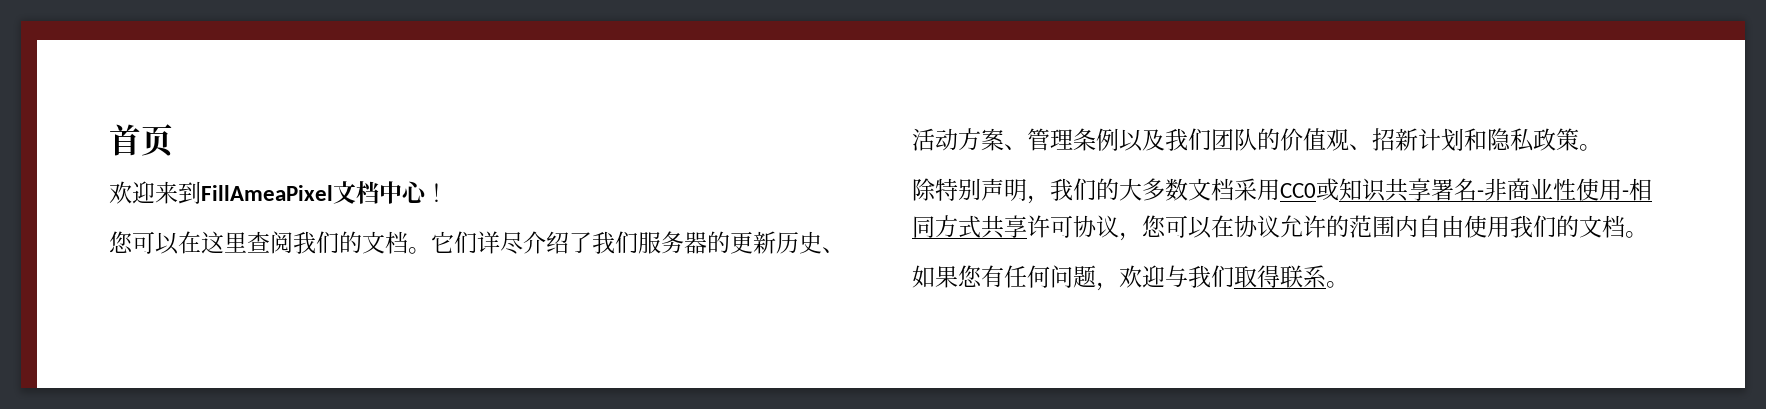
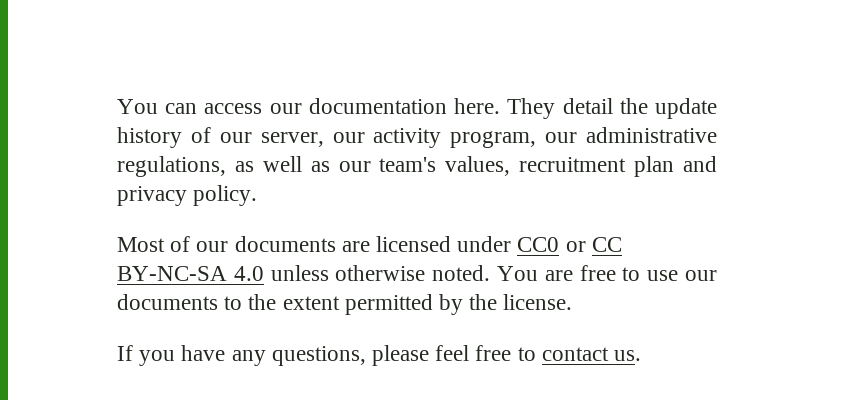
- 首页
- 欢迎来到FillAmeaPixel文档中心！
- 您可以在这里查阅我们的文档。它们详尽介绍了我们服务器的更新历史、活动方案、管理条例以及我们团队的价值观、招新计划和隐私政策。
- 除特别声明，我们的大多数文档采用CC0或知识共享署名-非商业性使用-相同方式共享许可协议，您可以在协议允许的范围内自由使用我们的文档。
- 如果您有任何问题，欢迎与我们取得联系。
+ You can access our documentation here. They detail the update history of our server, our activity program, our administrative regulations, as well as our team's values, recruitment plan and privacy policy.
+ Most of our documents are licensed under CC0 or CC BY-NC-SA 4.0 unless otherwise noted. You are free to use our documents to the extent permitted by the license.
+ If you have any questions, please feel free to contact us.

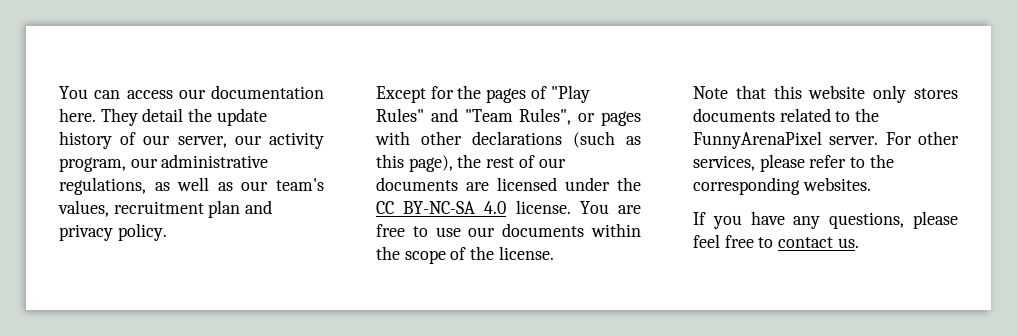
- Most of our documents are licensed under CC0 or CC BY-NC-SA 4.0 unless otherwise noted.
+ Except for the pages of "Play Rules" and "Team Rules", or pages with other declarations (such as this page), the rest of our documents are licensed under the CC BY-NC-SA 4.0 license.
- You are free to use our documents to the extent permitted by the license.
+ You are free to use our documents within the scope of the license.
+ Note that this website only stores documents related to the FunnyArenaPixel server. For other services, please refer to the corresponding websites.

